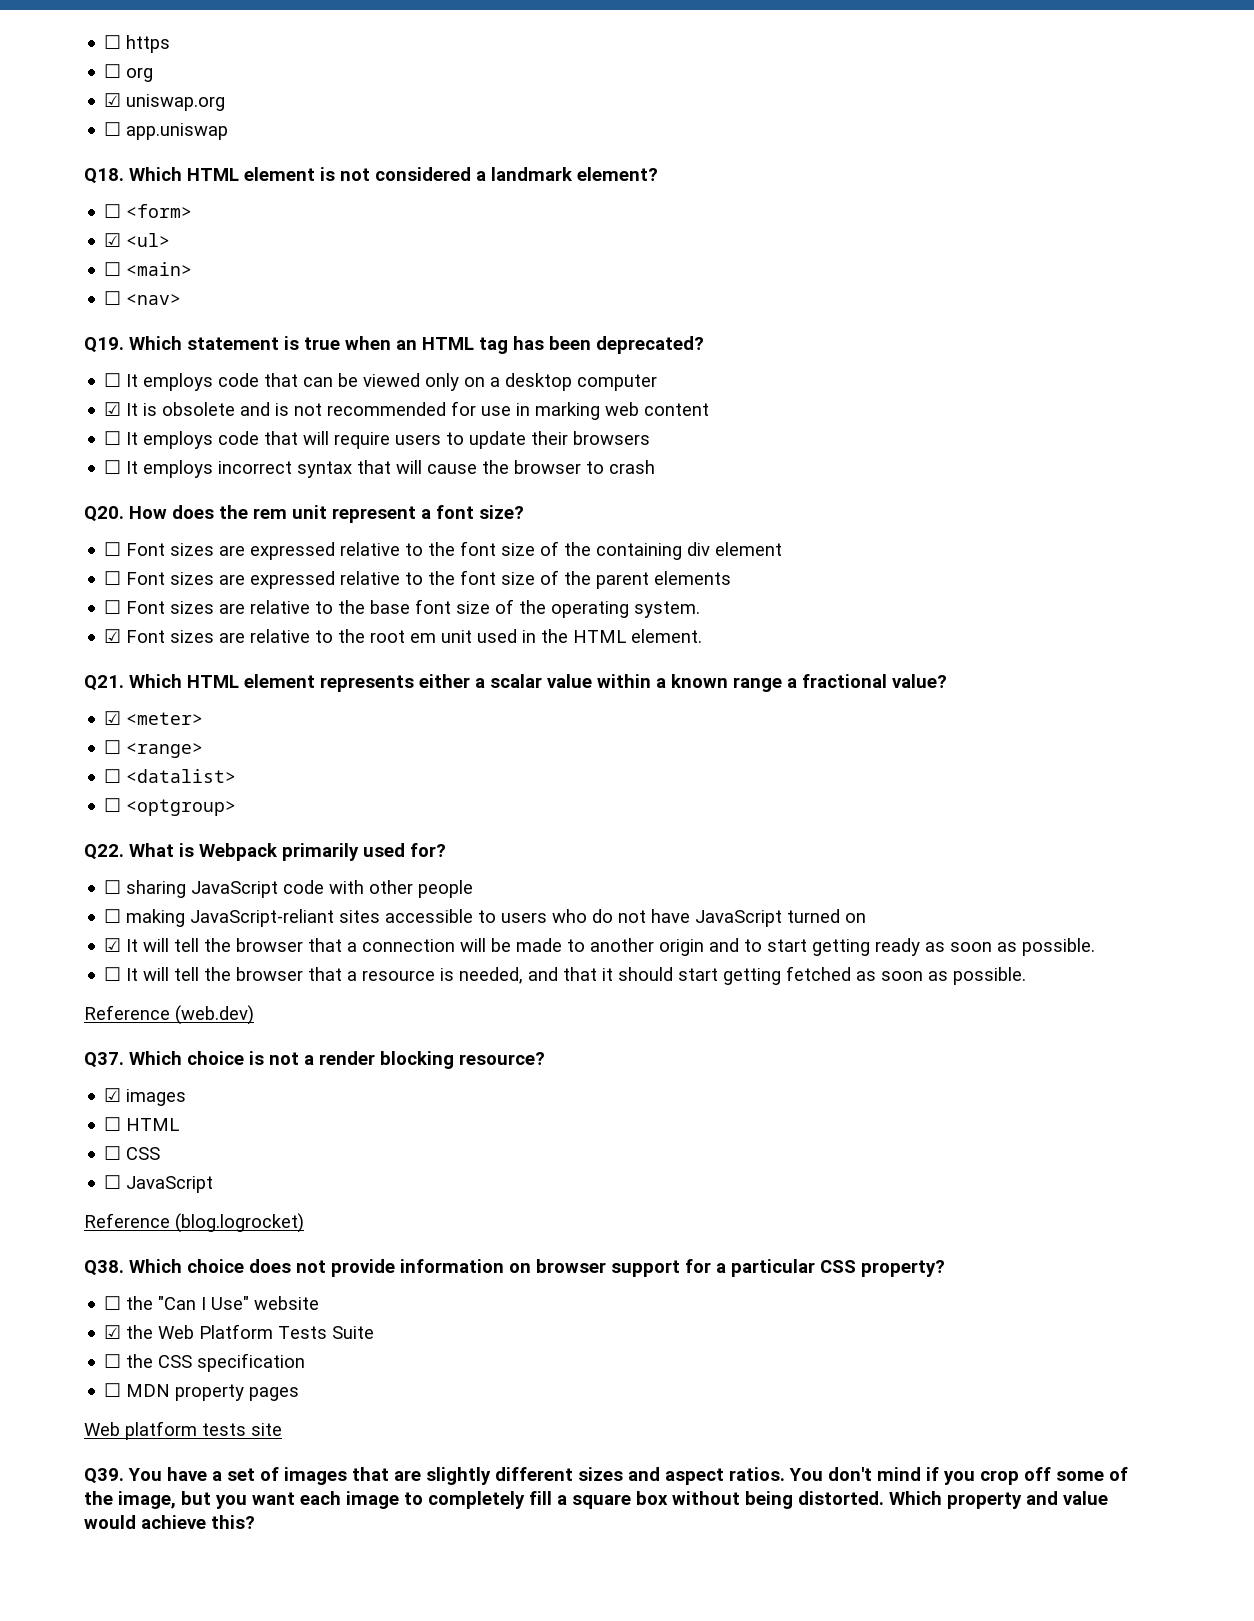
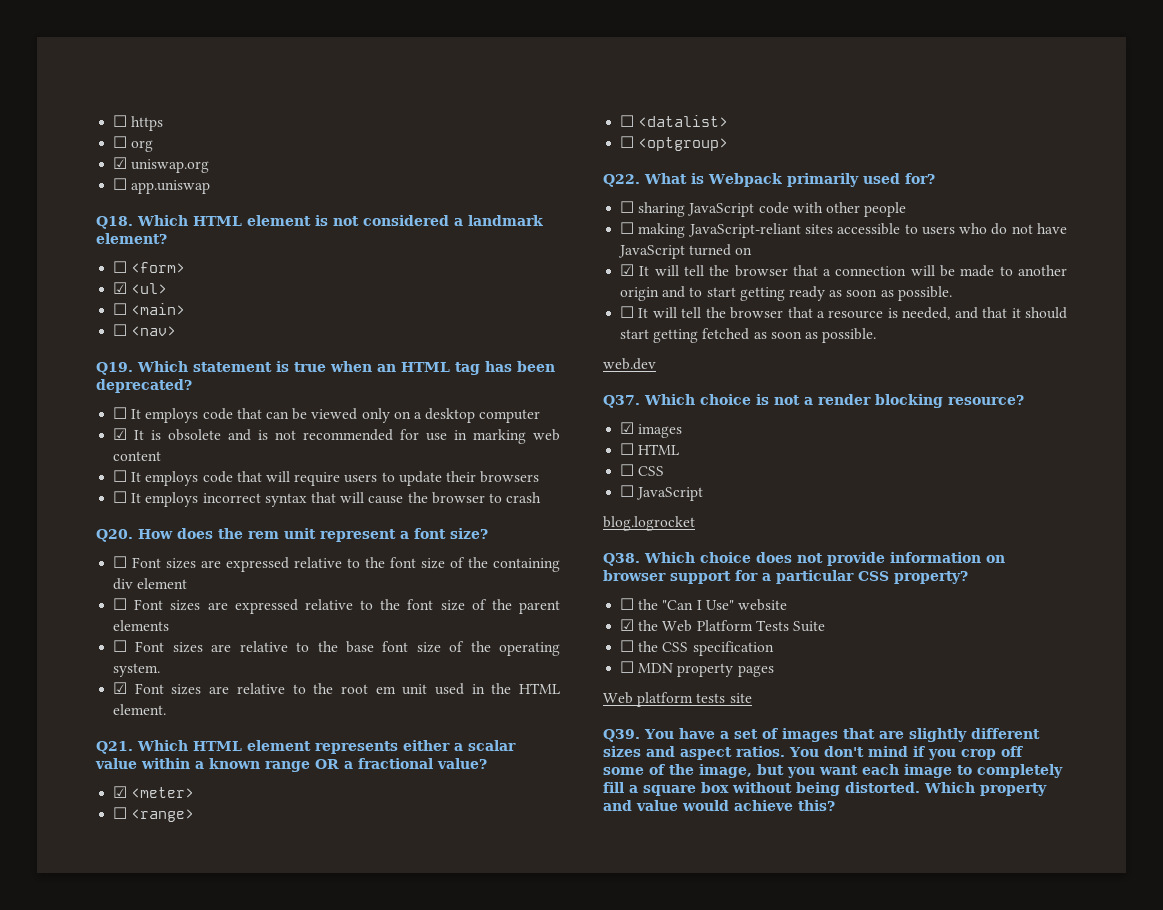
- Q21. Which HTML element represents either a scalar value within a known range a fractional value?
+ Q21. Which HTML element represents either a scalar value within a known range OR a fractional value?
- Reference (web.dev)
+ web.dev
- Reference (blog.logrocket)
+ blog.logrocket

